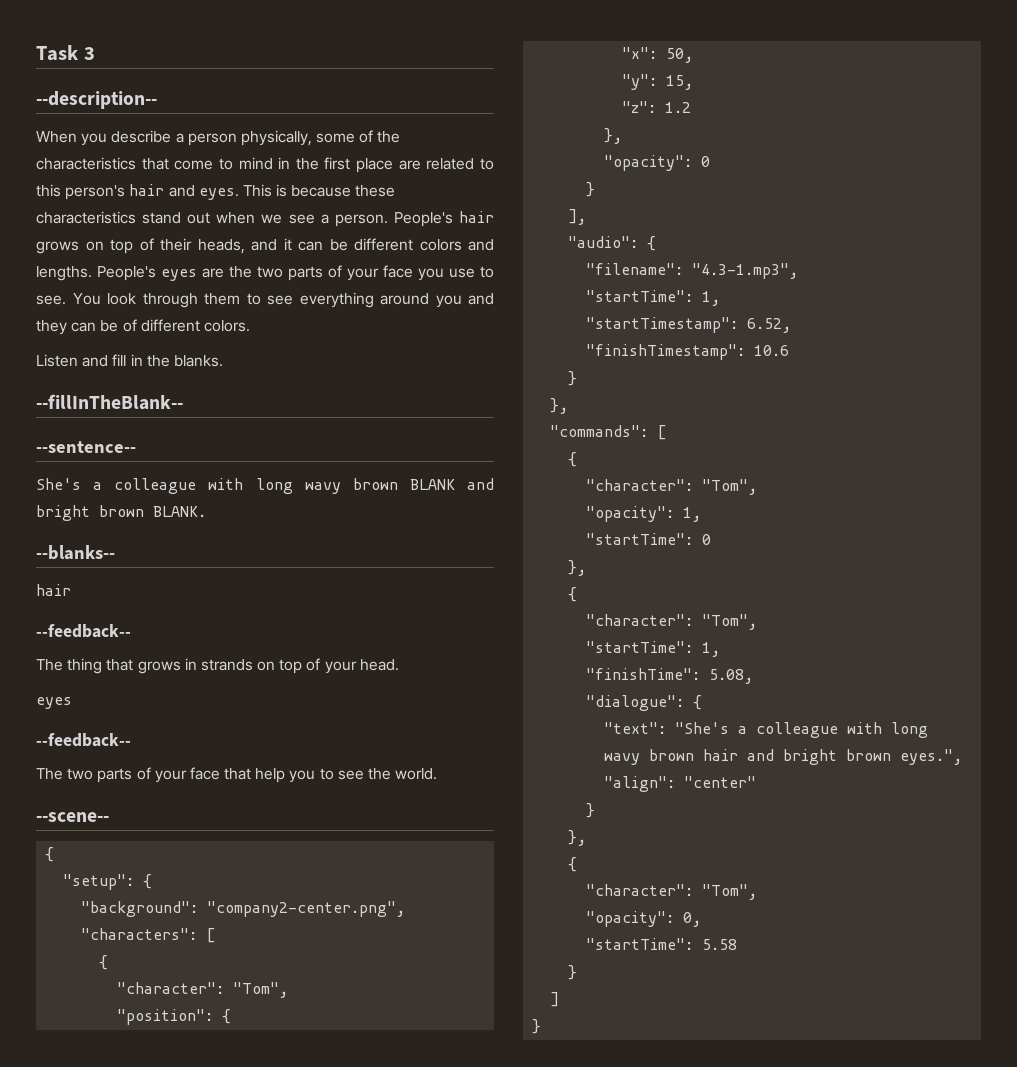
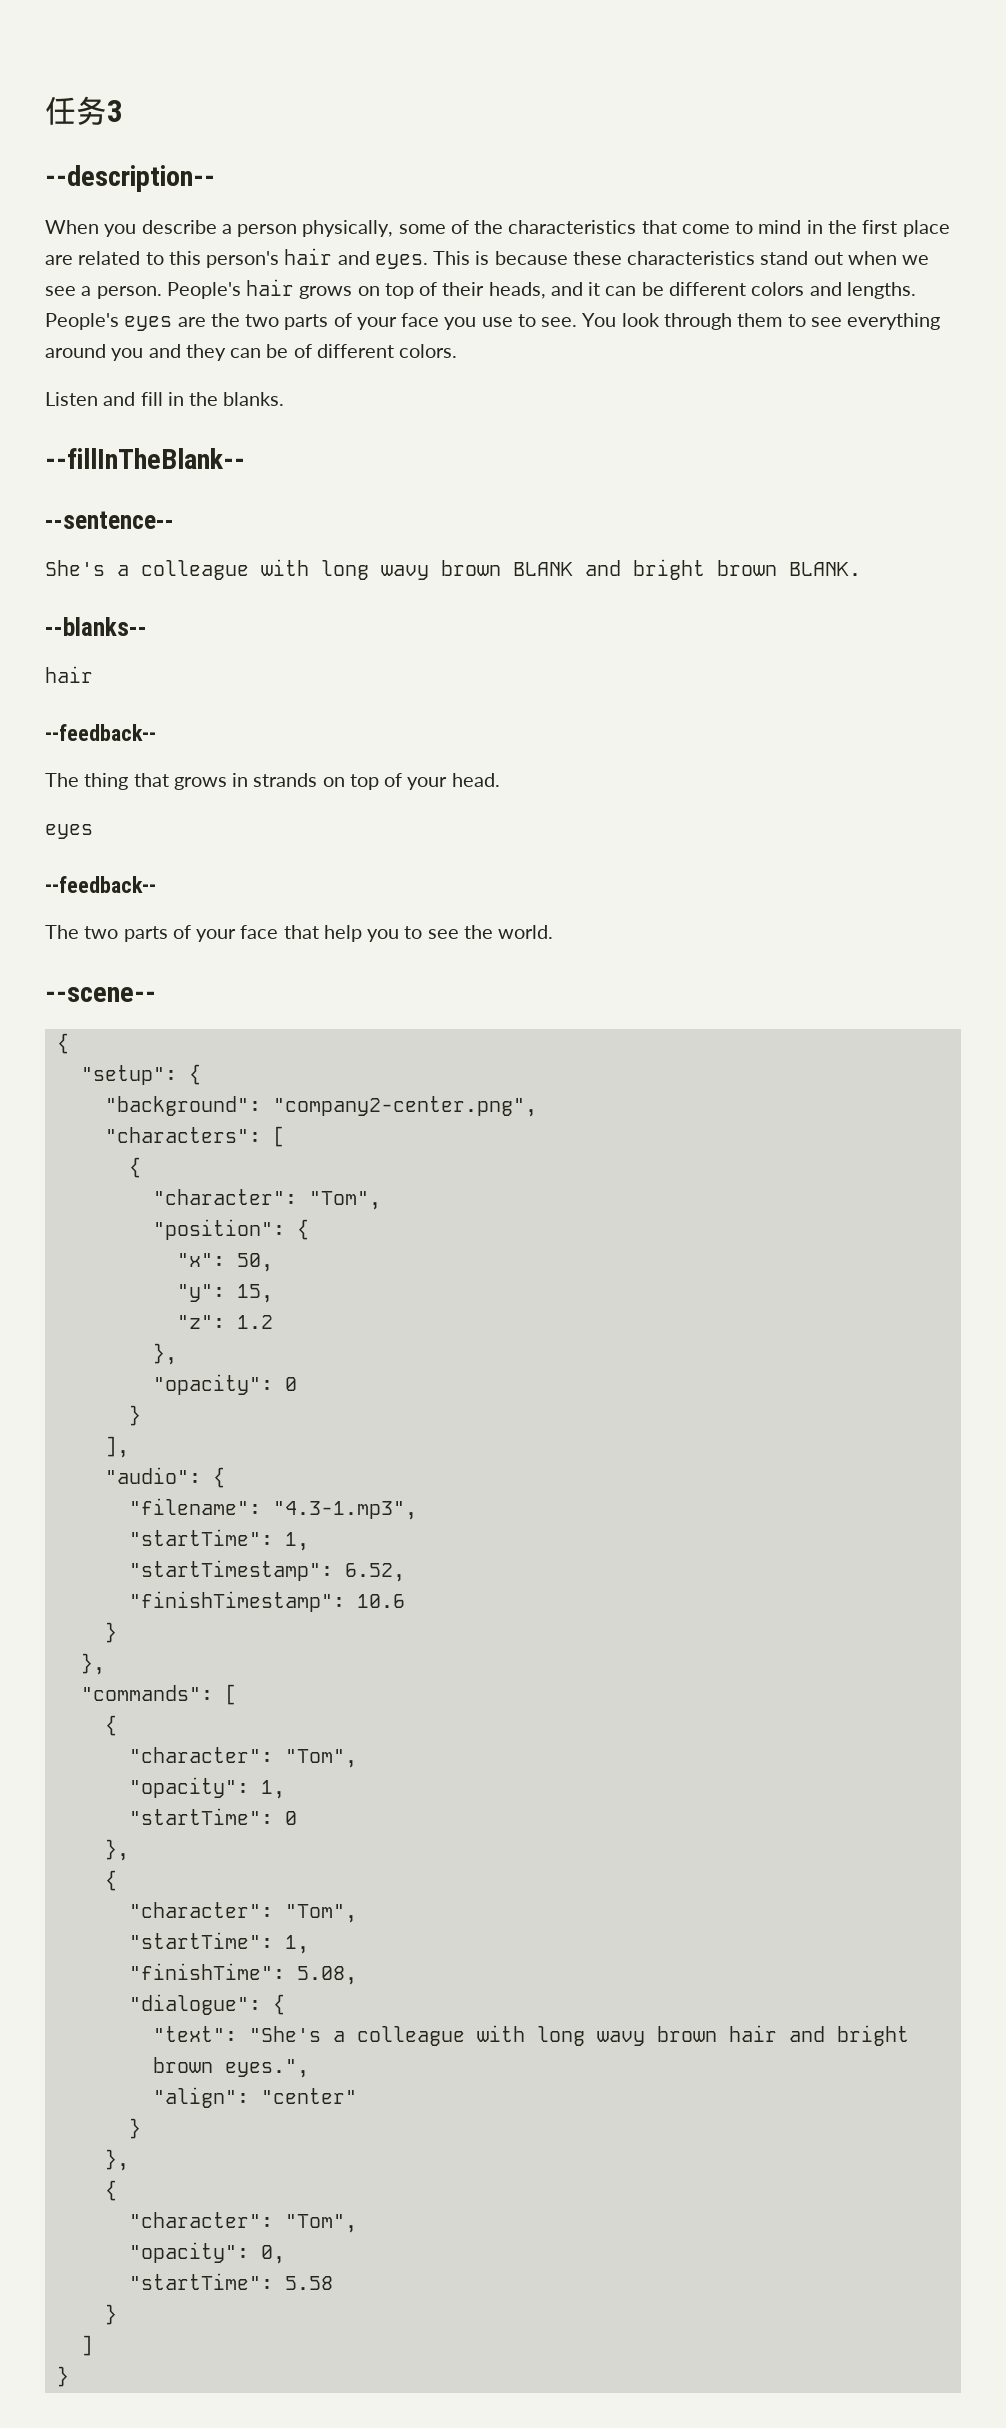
- Task 3
+ 任务3

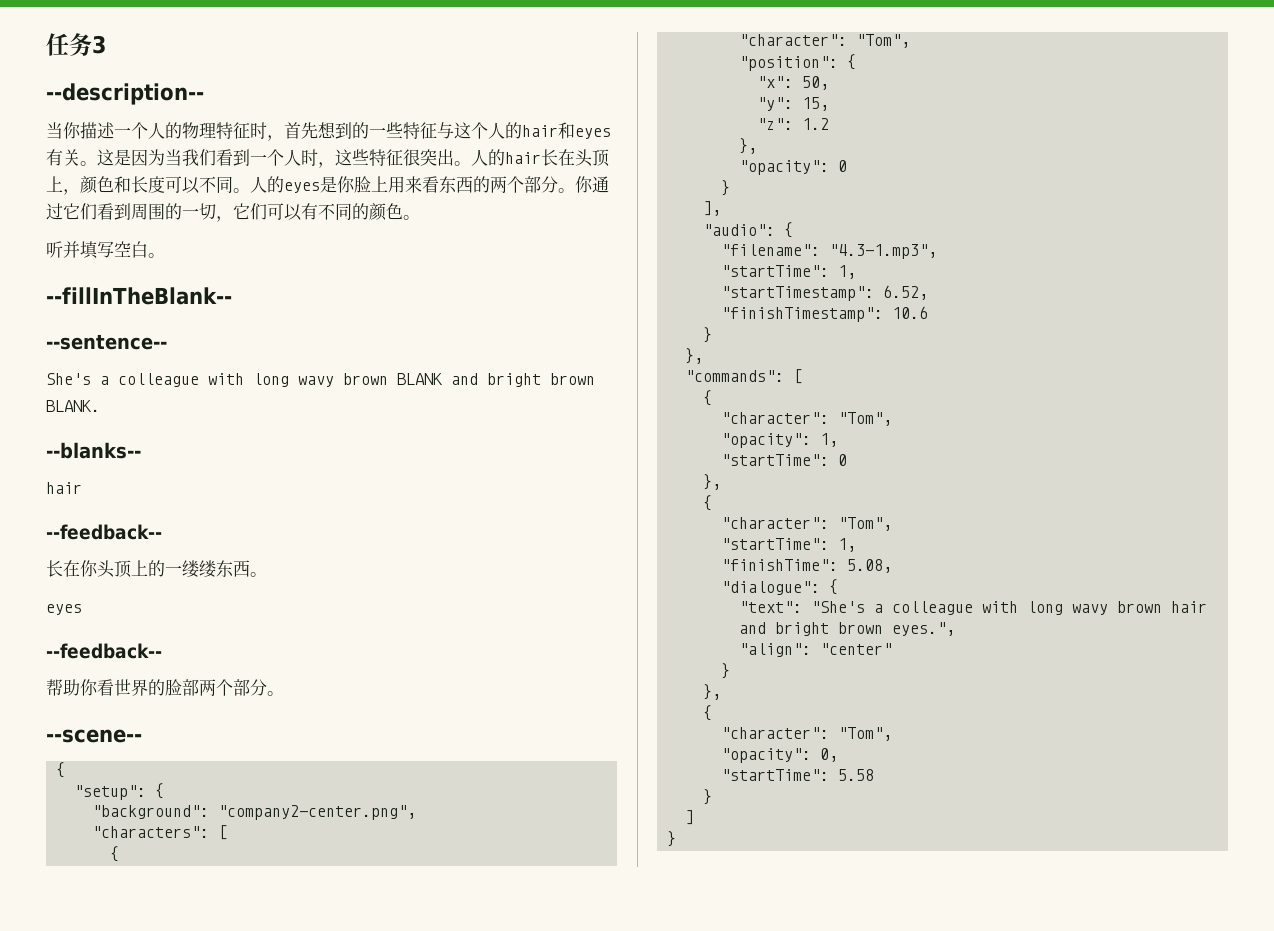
- When you describe a person physically, some of the characteristics that come to mind in the first place are related to this person's hair and eyes. This is because these characteristics stand out when we see a person. People's hair grows on top of their heads, and it can be different colors and lengths. People's eyes are the two parts of your face you use to see. You look through them to see everything around you and they can be of different colors.
- Listen and fill in the blanks.
+ 当你描述一个人的物理特征时，首先想到的一些特征与这个人的hair和eyes有关。这是因为当我们看到一个人时，这些特征很突出。人的hair长在头顶上，颜色和长度可以不同。人的eyes是你脸上用来看东西的两个部分。你通过它们看到周围的一切，它们可以有不同的颜色。
+ 听并填写空白。
- The thing that grows in strands on top of your head.
+ 长在你头顶上的一缕缕东西。
  eyes
  --feedback--
- The two parts of your face that help you to see the world.
+ 帮助你看世界的脸部两个部分。

